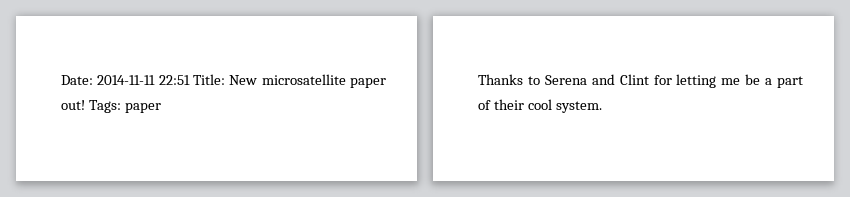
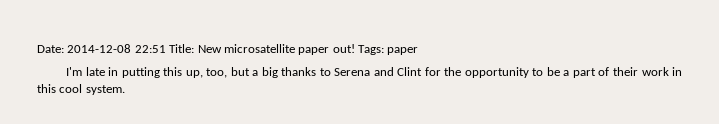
- Date: 2014-11-11 22:51 Title: New microsatellite paper out!
+ Date: 2014-12-08 22:51 Title: New microsatellite paper out!
- Thanks to Serena and Clint for letting me be a part of their cool system.
+ I'm late in putting this up, too, but a big thanks to Serena and Clint for the opportunity to be a part of their work in this cool system.

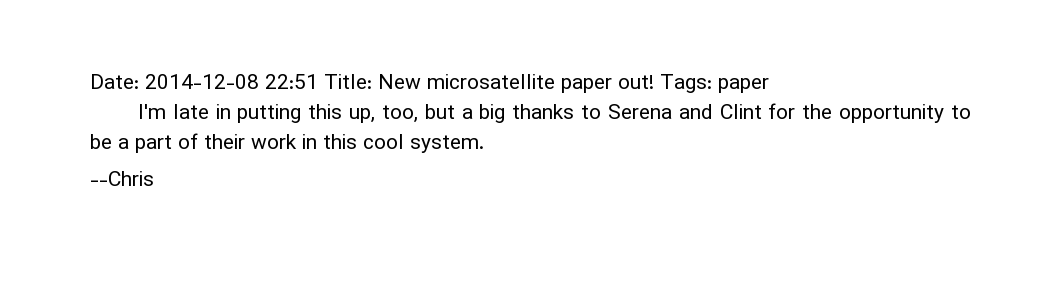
+ --Chris

